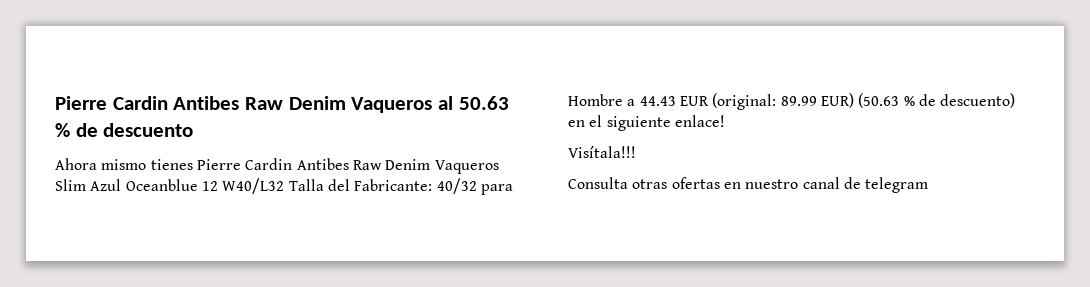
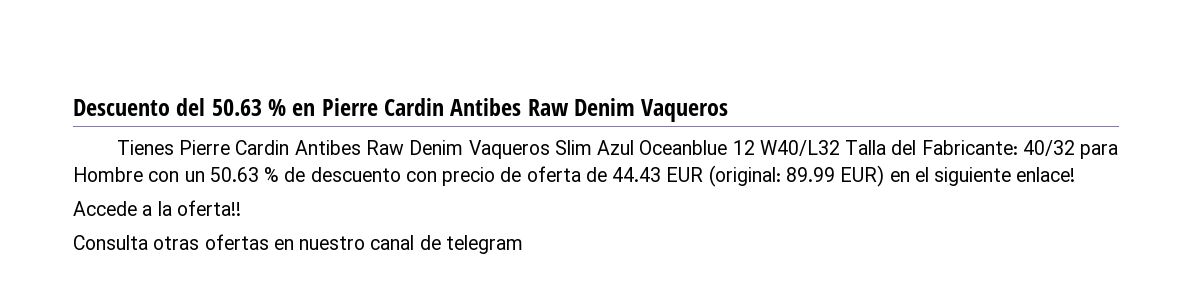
- Pierre Cardin Antibes Raw Denim Vaqueros al 50.63 % de descuento
- Ahora mismo tienes Pierre Cardin Antibes Raw Denim Vaqueros Slim Azul Oceanblue 12 W40/L32 Talla del Fabricante: 40/32 para Hombre a 44.43 EUR (original: 89.99 EUR) (50.63 % de descuento) en el siguiente enlace!
+ Descuento del 50.63 % en Pierre Cardin Antibes Raw Denim Vaqueros
+ Tienes Pierre Cardin Antibes Raw Denim Vaqueros Slim Azul Oceanblue 12 W40/L32 Talla del Fabricante: 40/32 para Hombre con un 50.63 % de descuento con precio de oferta de 44.43 EUR (original: 89.99 EUR) en el siguiente enlace!
- Visítala!!!
+ Accede a la oferta!!

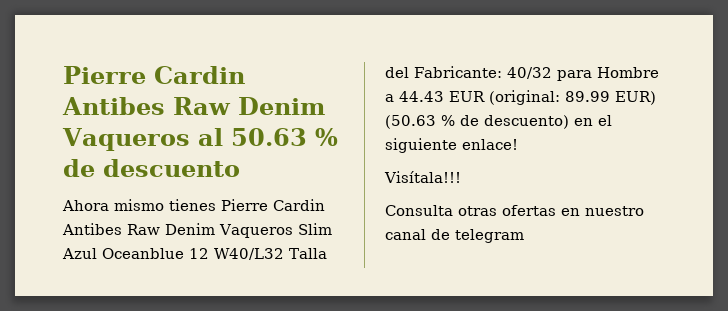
- Descuento del 50.63 % en Pierre Cardin Antibes Raw Denim Vaqueros
- Tienes Pierre Cardin Antibes Raw Denim Vaqueros Slim Azul Oceanblue 12 W40/L32 Talla del Fabricante: 40/32 para Hombre con un 50.63 % de descuento con precio de oferta de 44.43 EUR (original: 89.99 EUR) en el siguiente enlace!
+ Pierre Cardin Antibes Raw Denim Vaqueros al 50.63 % de descuento
+ Ahora mismo tienes Pierre Cardin Antibes Raw Denim Vaqueros Slim Azul Oceanblue 12 W40/L32 Talla del Fabricante: 40/32 para Hombre a 44.43 EUR (original: 89.99 EUR) (50.63 % de descuento) en el siguiente enlace!
- Accede a la oferta!!
+ Visítala!!!

